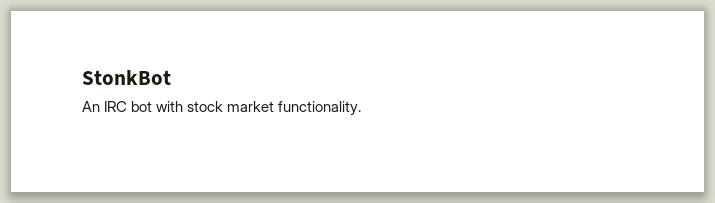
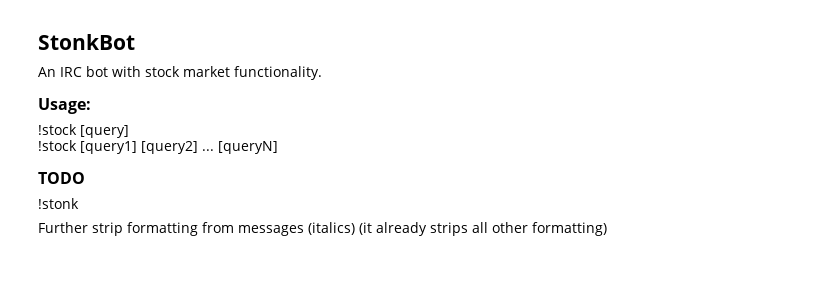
+ Usage:
+ !stock [query]
+ !stock [query1] [query2] ... [queryN]
+ TODO
+ !stonk
+ Further strip formatting from messages (italics) (it already strips all other formatting)

